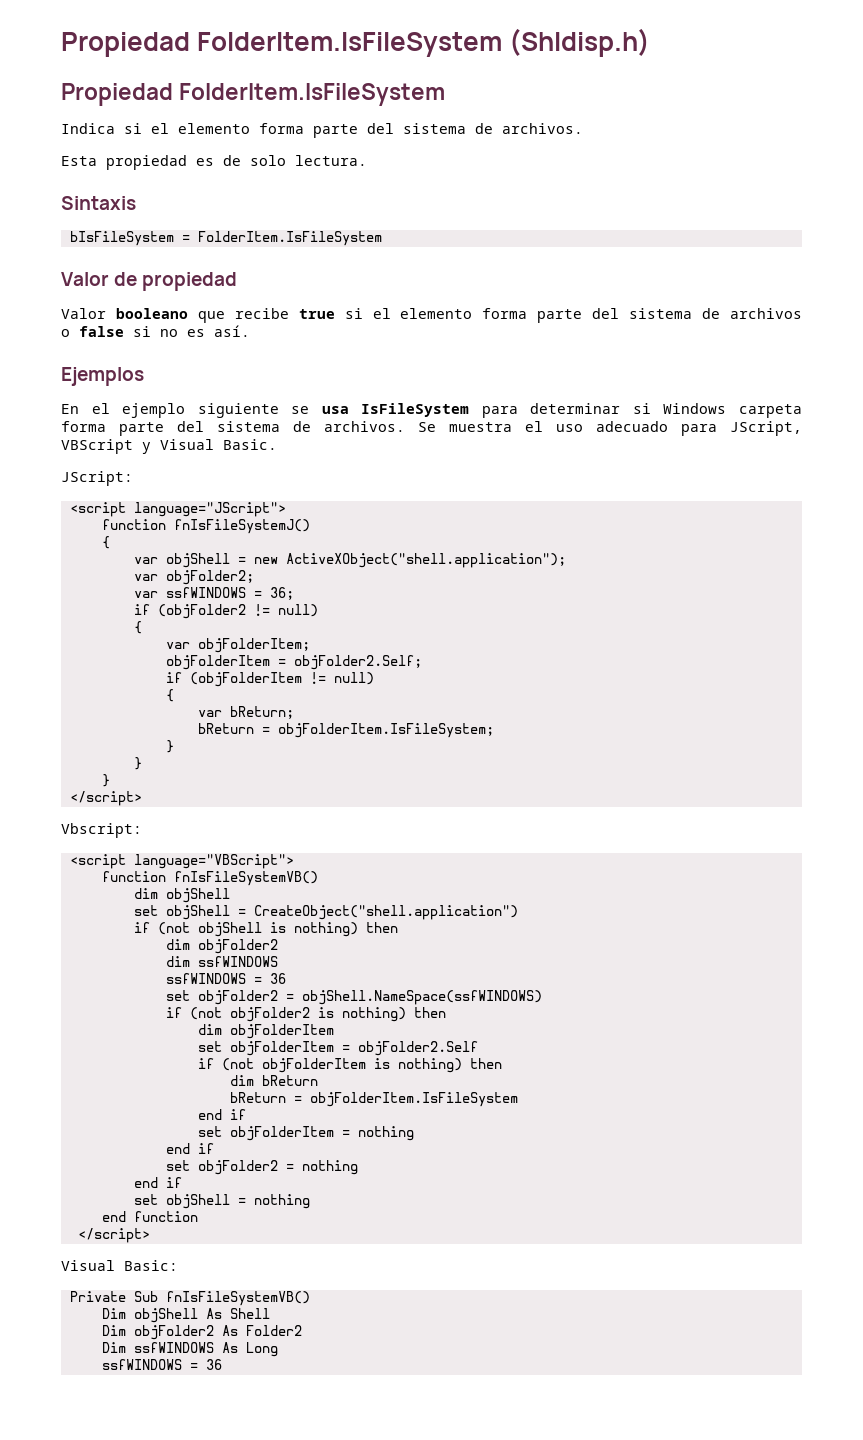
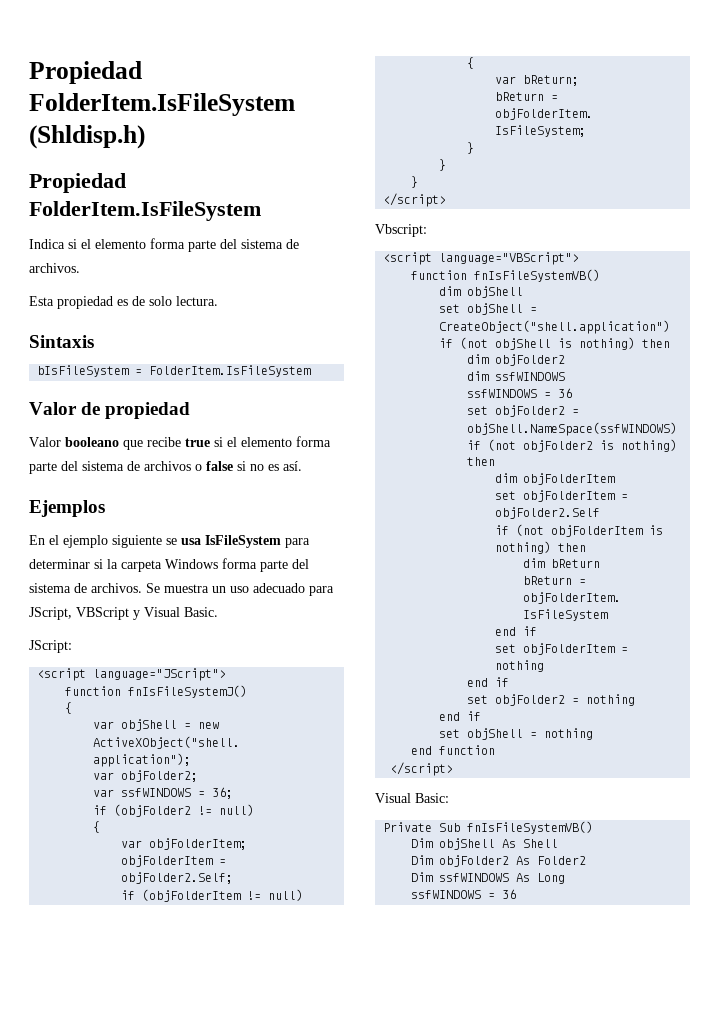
- En el ejemplo siguiente se usa IsFileSystem para determinar si Windows carpeta forma parte del sistema de archivos.
+ En el ejemplo siguiente se usa IsFileSystem para determinar si la carpeta Windows forma parte del sistema de archivos.
- Se muestra el uso adecuado para JScript, VBScript y Visual Basic.
+ Se muestra un uso adecuado para JScript, VBScript y Visual Basic.

